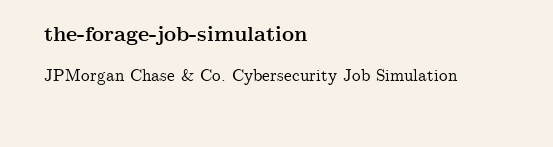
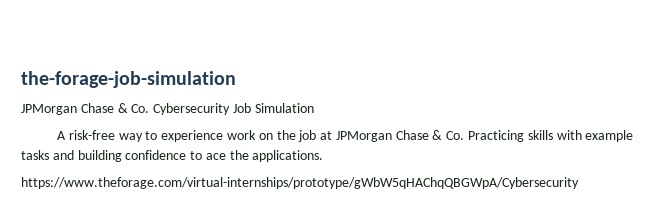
+ A risk-free way to experience work on the job at JPMorgan Chase & Co. Practicing skills with example tasks and building confidence to ace the applications.
+ https://www.theforage.com/virtual-internships/prototype/gWbW5qHAChqQBGWpA/Cybersecurity

